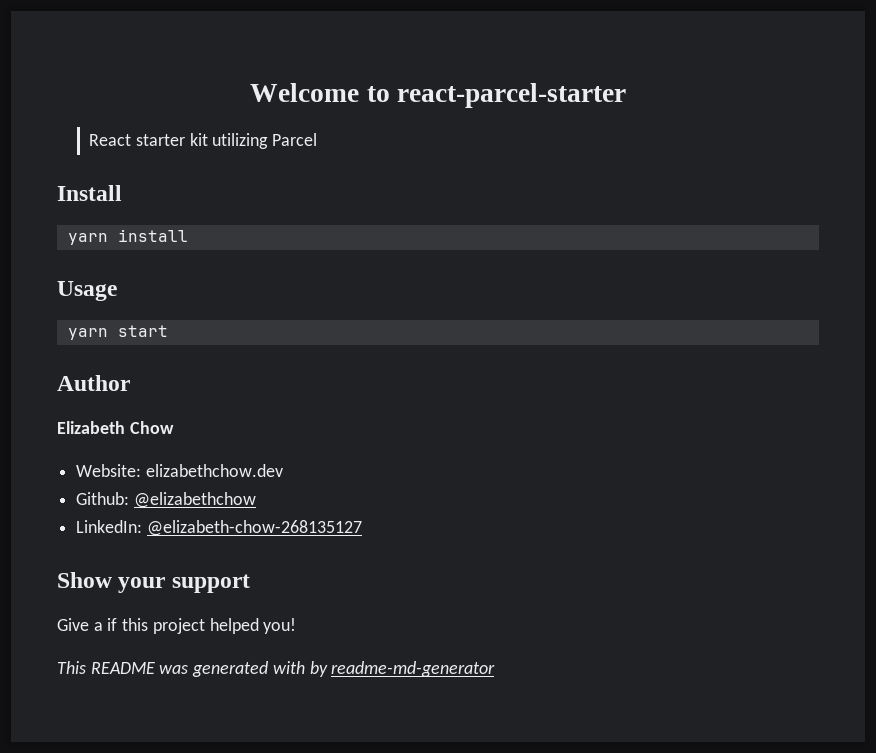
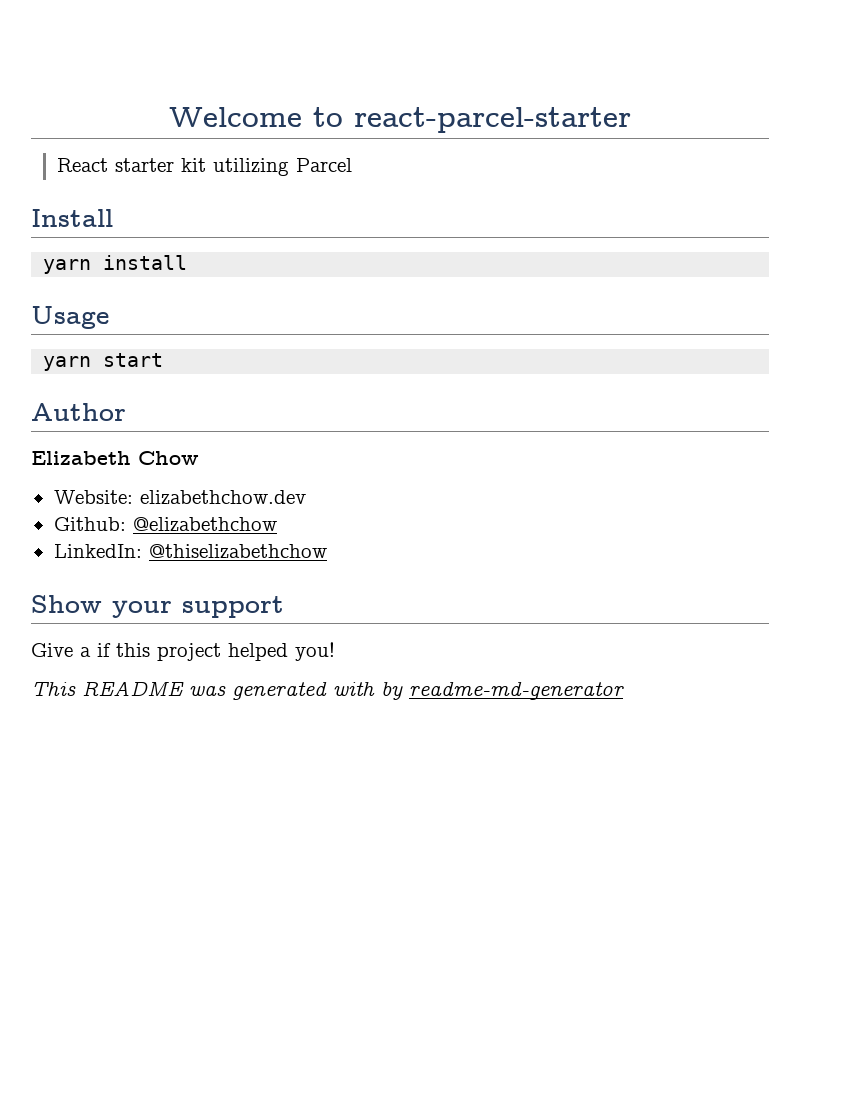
- LinkedIn: @elizabeth-chow-268135127
+ LinkedIn: @thiselizabethchow

